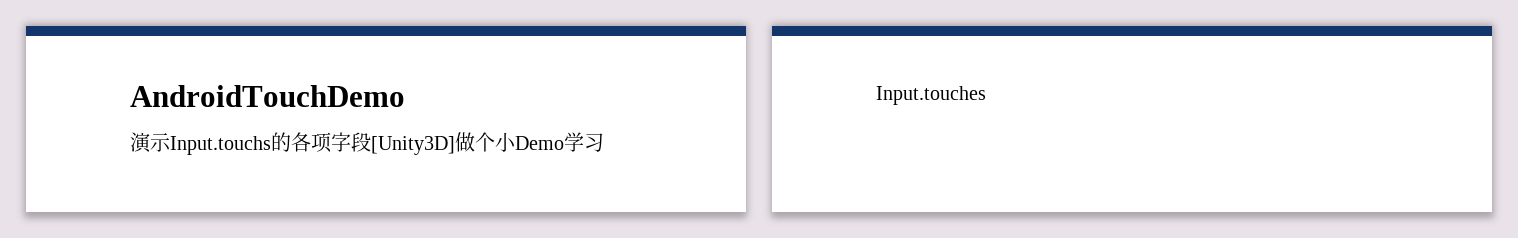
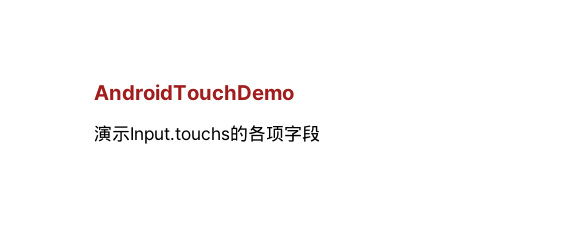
- 演示Input.touchs的各项字段[Unity3D]做个小Demo学习Input.touches
+ 演示Input.touchs的各项字段

